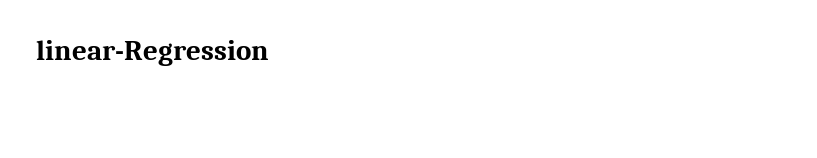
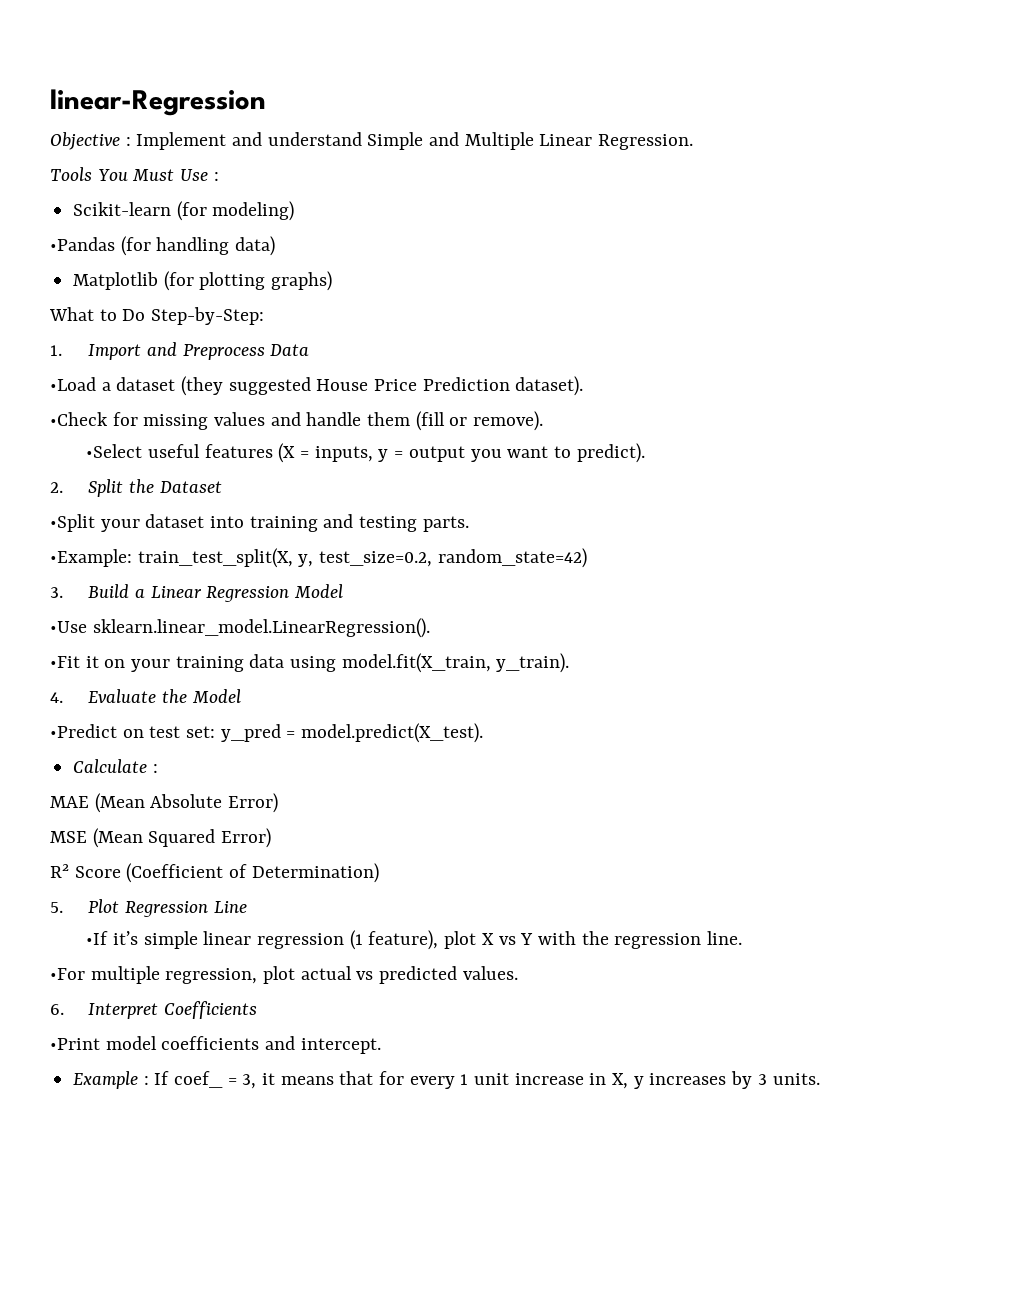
+ Objective : Implement and understand Simple and Multiple Linear Regression.
+ Tools You Must Use :
+ Scikit-learn (for modeling)
+ •Pandas (for handling data)
+ Matplotlib (for plotting graphs)
+ What to Do Step-by-Step:
+ 1. Import and Preprocess Data
+ •Load a dataset (they suggested House Price Prediction dataset).
+ •Check for missing values and handle them (fill or remove).
+ •Select useful features (X = inputs, y = output you want to predict).
+ 2. Split the Dataset
+ •Split your dataset into training and testing parts.
+ •Example: train_test_split(X, y, test_size=0.2, random_state=42)
+ 3. Build a Linear Regression Model
+ •Use sklearn.linear_model.LinearRegression().
+ •Fit it on your training data using model.fit(X_train, y_train).
+ 4. Evaluate the Model
+ •Predict on test set: y_pred = model.predict(X_test).
+ Calculate :
+ MAE (Mean Absolute Error)
+ MSE (Mean Squared Error)
+ R² Score (Coefficient of Determination)
+ 5. Plot Regression Line
+ •If it’s simple linear regression (1 feature), plot X vs Y with the regression line.
+ •For multiple regression, plot actual vs predicted values.
+ 6. Interpret Coefficients
+ •Print model coefficients and intercept.
+ Example : If coef_ = 3, it means that for every 1 unit increase in X, y increases by 3 units.

